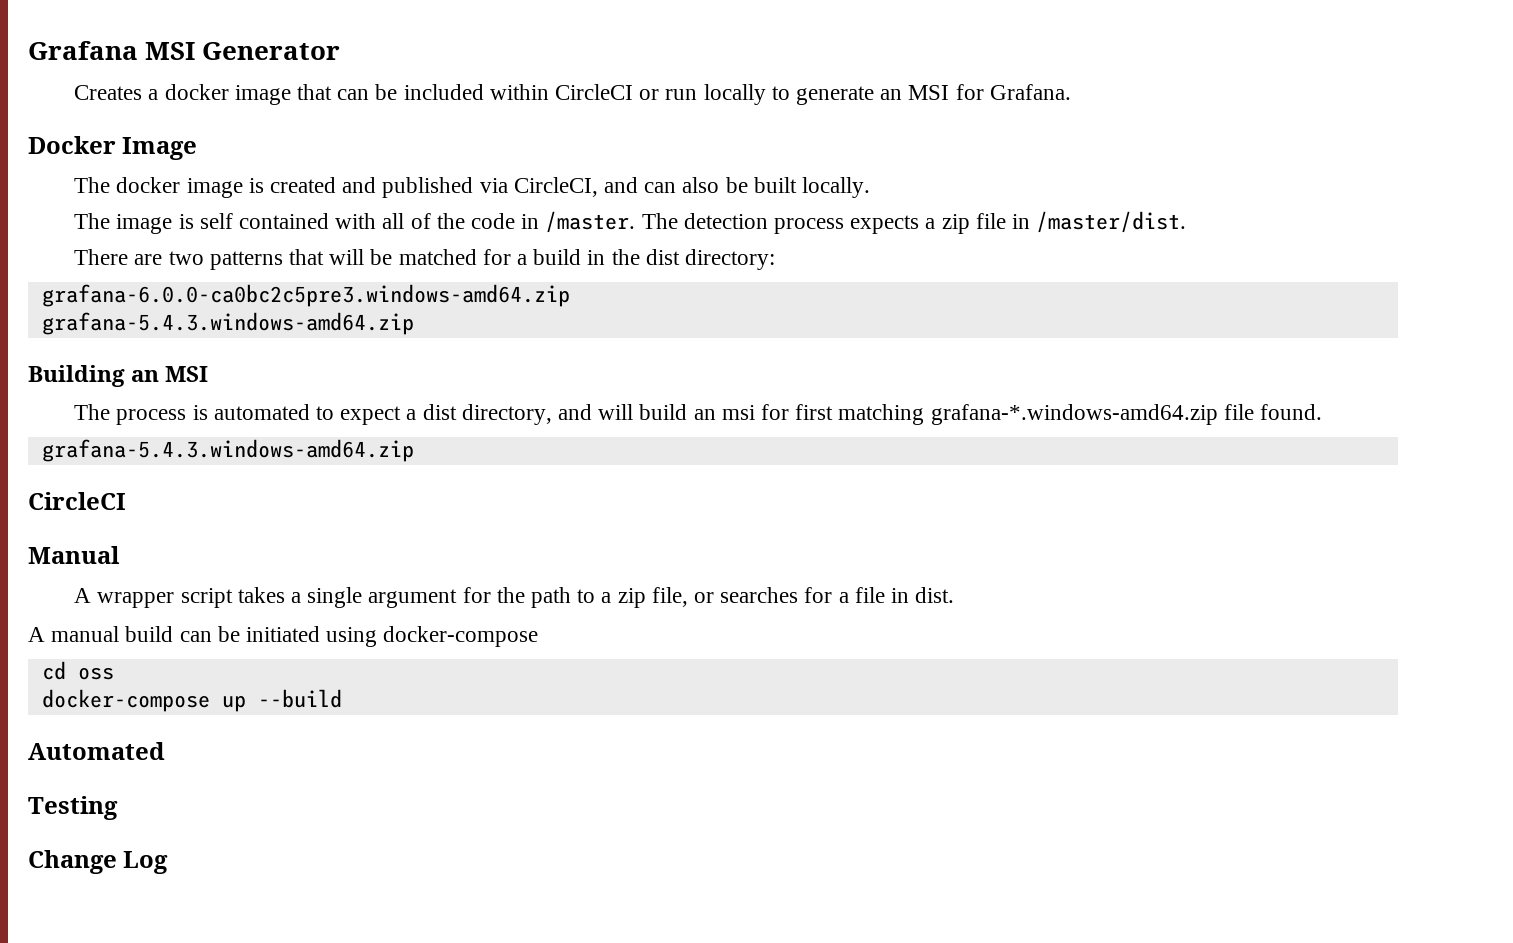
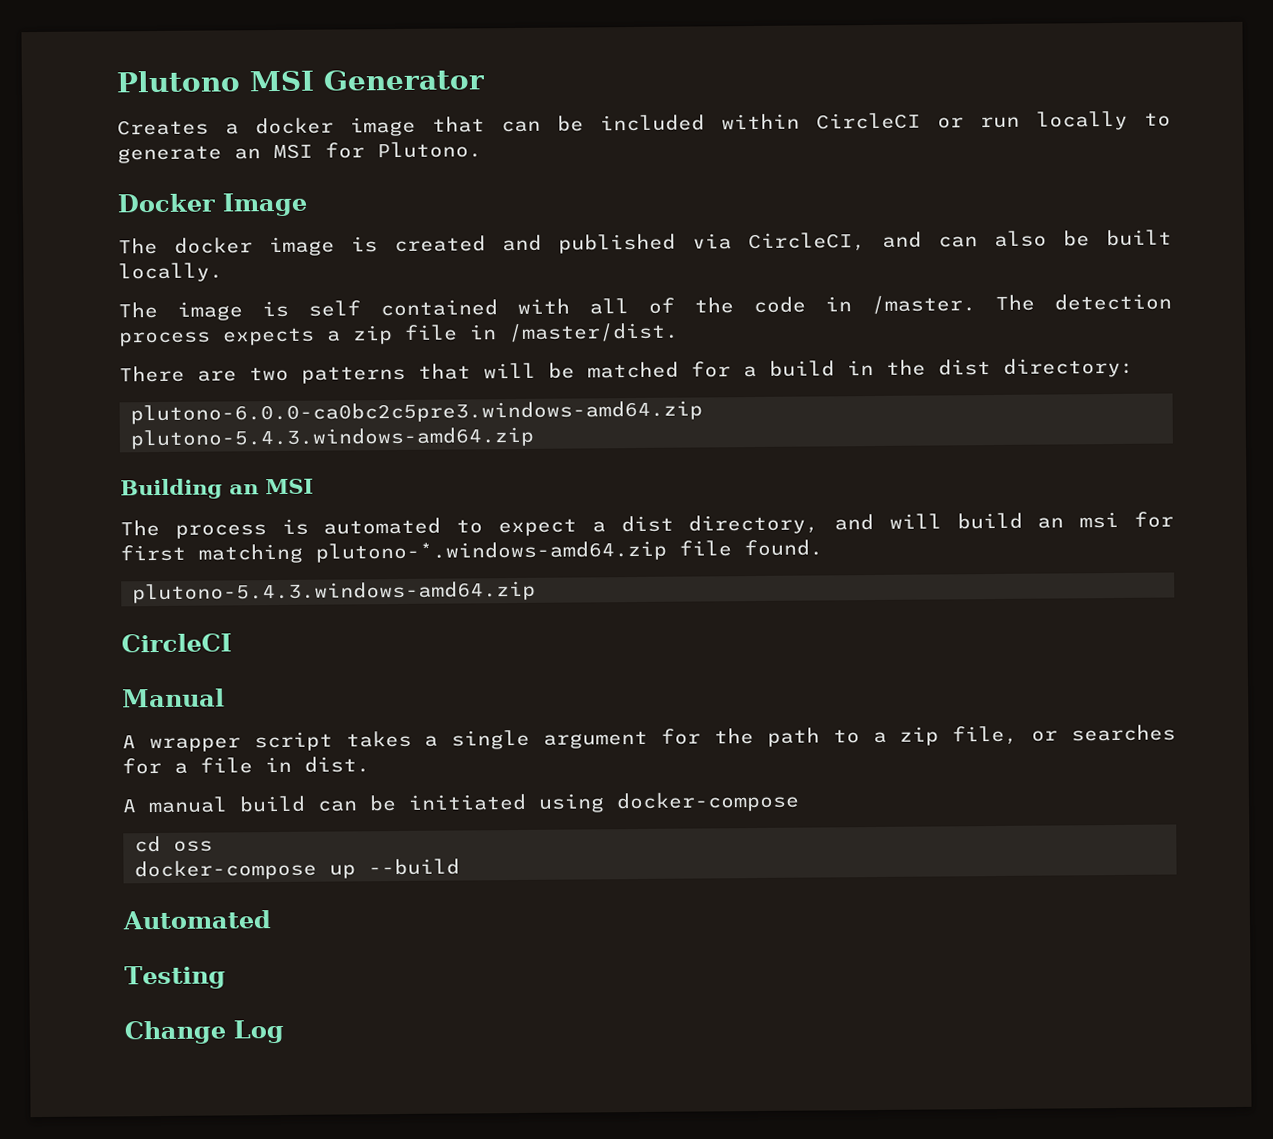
- Grafana MSI Generator
+ Plutono MSI Generator
- Creates a docker image that can be included within CircleCI or run locally to generate an MSI for Grafana.
+ Creates a docker image that can be included within CircleCI or run locally to generate an MSI for Plutono.
- grafana-6.0.0-ca0bc2c5pre3.windows-amd64.zip
- grafana-5.4.3.windows-amd64.zip
+ plutono-6.0.0-ca0bc2c5pre3.windows-amd64.zip
+ plutono-5.4.3.windows-amd64.zip
- The process is automated to expect a dist directory, and will build an msi for first matching grafana-*.windows-amd64.zip file found.
- grafana-5.4.3.windows-amd64.zip
+ The process is automated to expect a dist directory, and will build an msi for first matching plutono-*.windows-amd64.zip file found.
+ plutono-5.4.3.windows-amd64.zip

